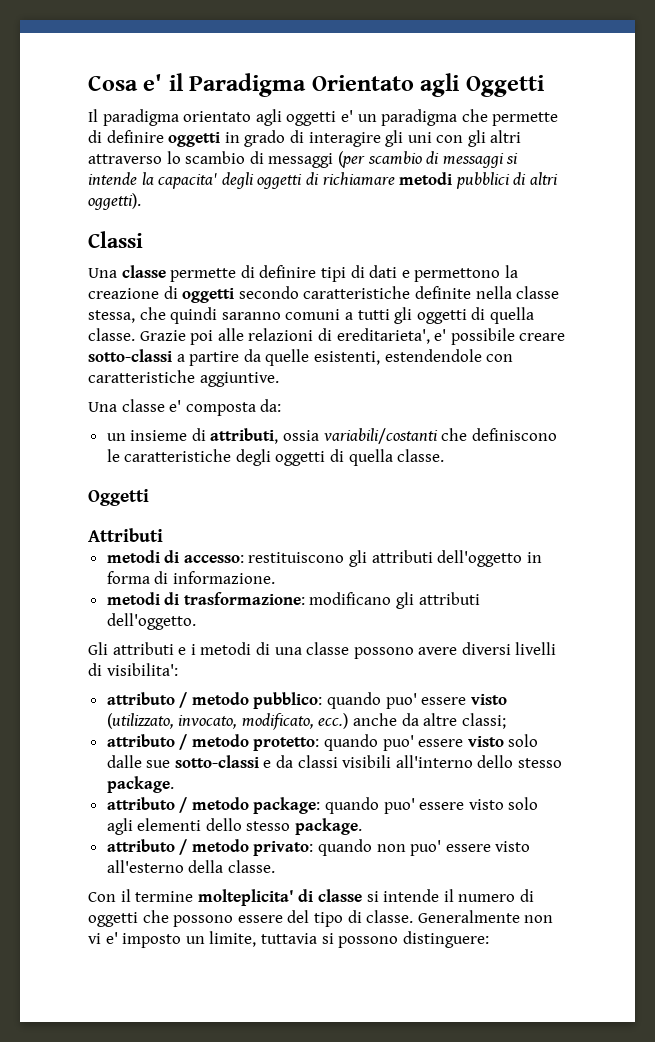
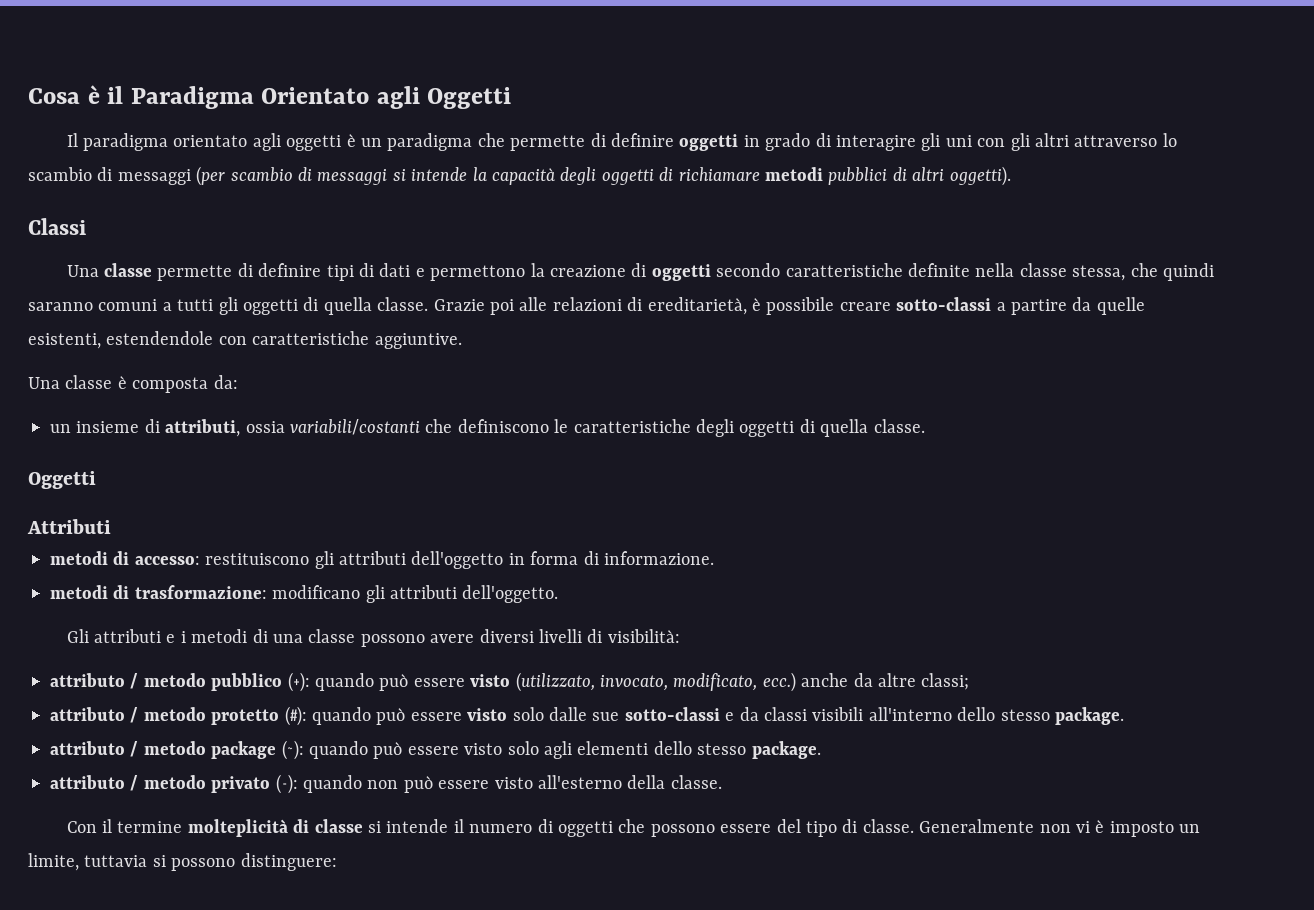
- Cosa e' il Paradigma Orientato agli Oggetti
+ Cosa è il Paradigma Orientato agli Oggetti
- Il paradigma orientato agli oggetti e' un paradigma che permette di definire oggetti in grado di interagire gli uni con gli altri attraverso lo scambio di messaggi (per scambio di messaggi si intende la capacita' degli oggetti di richiamare metodi pubblici di altri oggetti).
+ Il paradigma orientato agli oggetti è un paradigma che permette di definire oggetti in grado di interagire gli uni con gli altri attraverso lo scambio di messaggi (per scambio di messaggi si intende la capacità degli oggetti di richiamare metodi pubblici di altri oggetti).
- Grazie poi alle relazioni di ereditarieta', e' possibile creare sotto-classi a partire da quelle esistenti, estendendole con caratteristiche aggiuntive.
+ Grazie poi alle relazioni di ereditarietà, è possibile creare sotto-classi a partire da quelle esistenti, estendendole con caratteristiche aggiuntive.
- Una classe e' composta da:
+ Una classe è composta da:
- Gli attributi e i metodi di una classe possono avere diversi livelli di visibilita':
- attributo / metodo pubblico: quando puo' essere visto (utilizzato, invocato, modificato, ecc.) anche da altre classi;
+ Gli attributi e i metodi di una classe possono avere diversi livelli di visibilità:
+ attributo / metodo pubblico (+): quando può essere visto (utilizzato, invocato, modificato, ecc.) anche da altre classi;
- attributo / metodo protetto: quando puo' essere visto solo dalle sue sotto-classi e da classi visibili all'interno dello stesso package.
+ attributo / metodo protetto (#): quando può essere visto solo dalle sue sotto-classi e da classi visibili all'interno dello stesso package.
- attributo / metodo package: quando puo' essere visto solo agli elementi dello stesso package.
+ attributo / metodo package (~): quando può essere visto solo agli elementi dello stesso package.
- attributo / metodo privato: quando non puo' essere visto all'esterno della classe.
+ attributo / metodo privato (-): quando non può essere visto all'esterno della classe.
- Con il termine molteplicita' di classe si intende il numero di oggetti che possono essere del tipo di classe.
+ Con il termine molteplicità di classe si intende il numero di oggetti che possono essere del tipo di classe.
- Generalmente non vi e' imposto un limite, tuttavia si possono distinguere:
+ Generalmente non vi è imposto un limite, tuttavia si possono distinguere:

